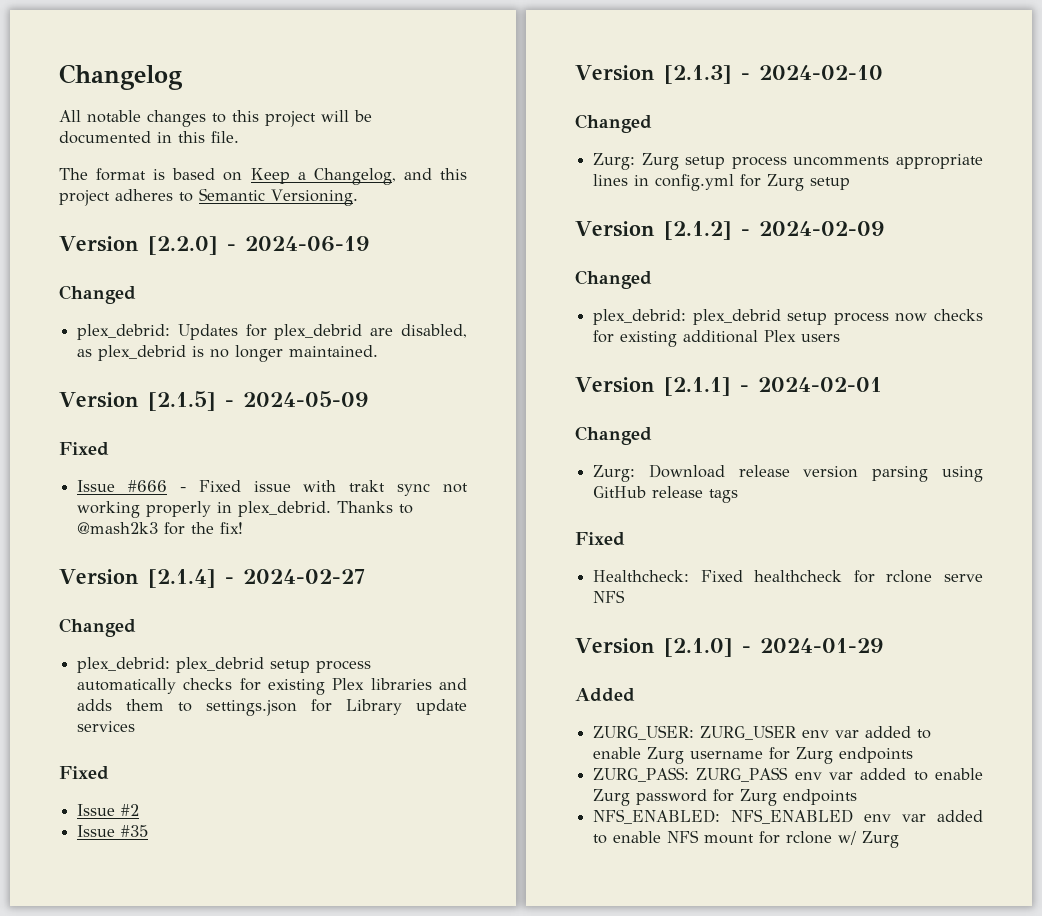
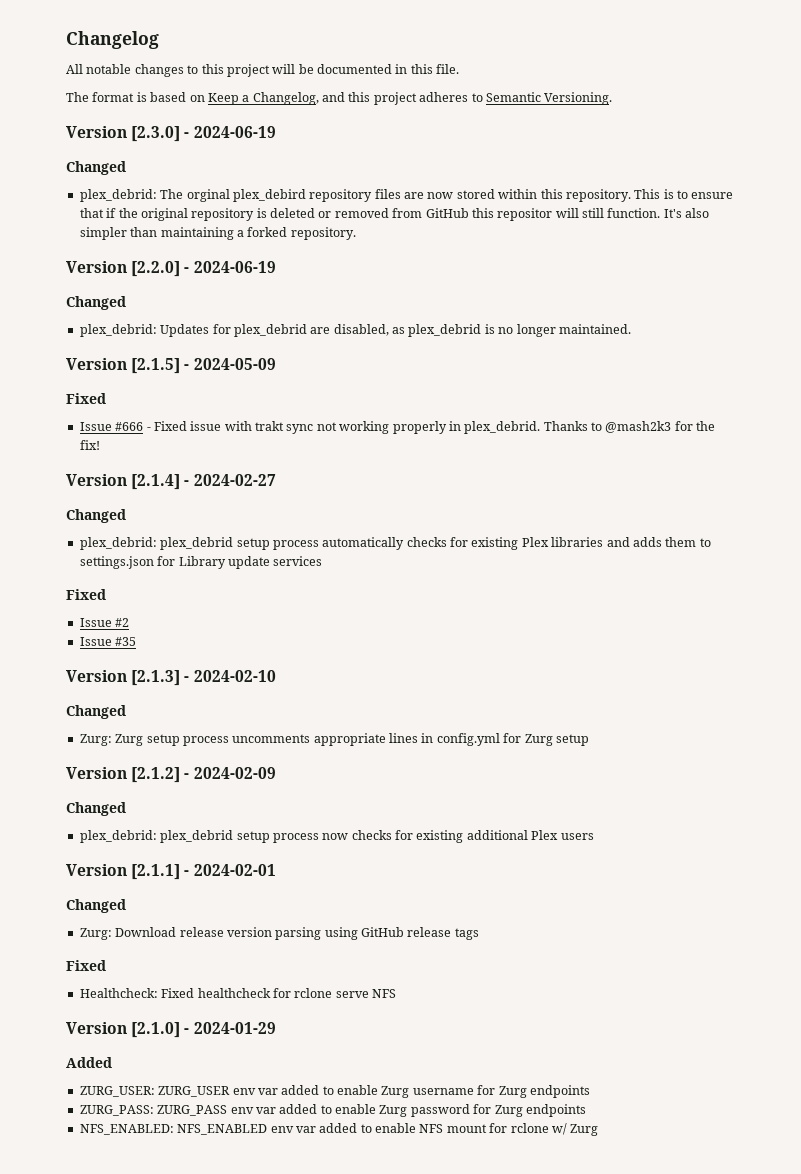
+ Version [2.3.0] - 2024-06-19
+ Changed
+ plex_debrid: The orginal plex_debird repository files are now stored within this repository. This is to ensure that if the original repository is deleted or removed from GitHub this repositor will still function. It's also simpler than maintaining a forked repository.

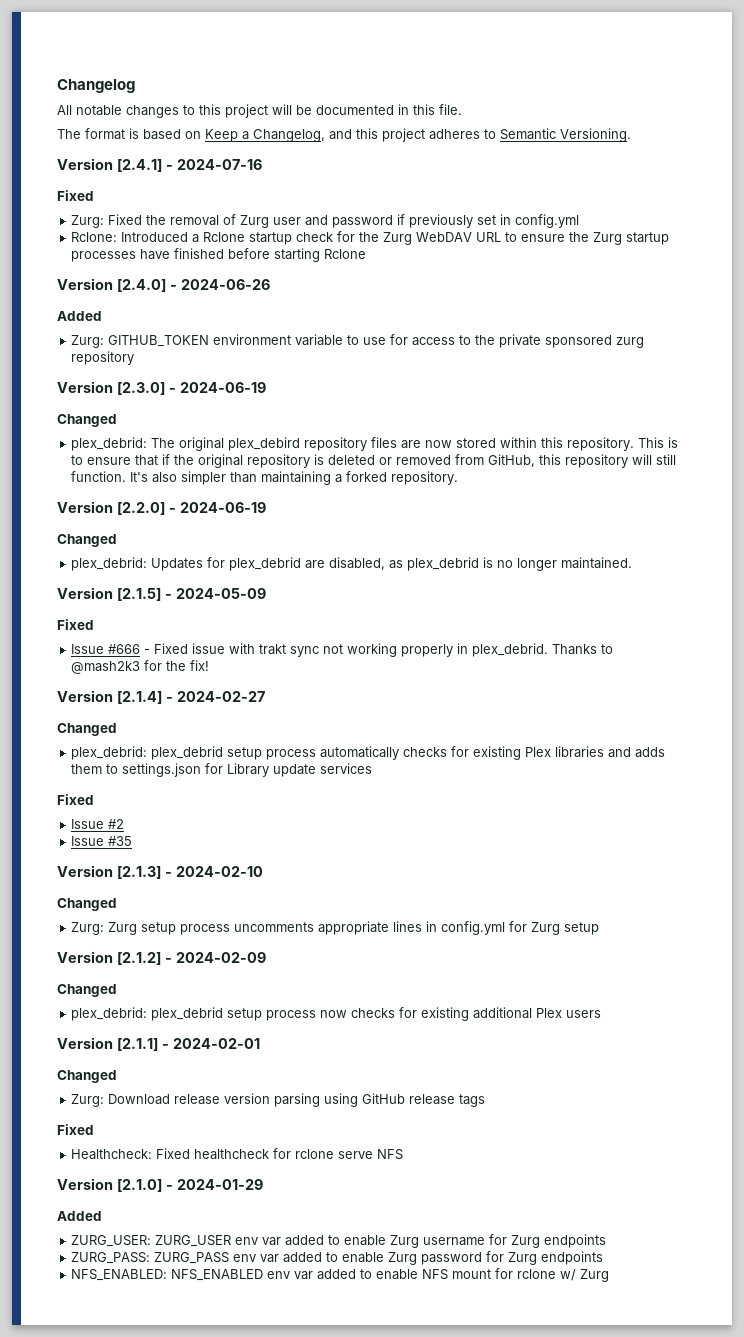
+ Version [2.4.1] - 2024-07-16
+ Fixed
+ Zurg: Fixed the removal of Zurg user and password if previously set in config.yml
+ Rclone: Introduced a Rclone startup check for the Zurg WebDAV URL to ensure the Zurg startup processes have finished before starting Rclone
+ Version [2.4.0] - 2024-06-26
+ Added
+ Zurg: GITHUB_TOKEN environment variable to use for access to the private sponsored zurg repository
- plex_debrid: The orginal plex_debird repository files are now stored within this repository.
+ plex_debrid: The original plex_debird repository files are now stored within this repository.
- This is to ensure that if the original repository is deleted or removed from GitHub this repositor will still function.
+ This is to ensure that if the original repository is deleted or removed from GitHub, this repository will still function.

